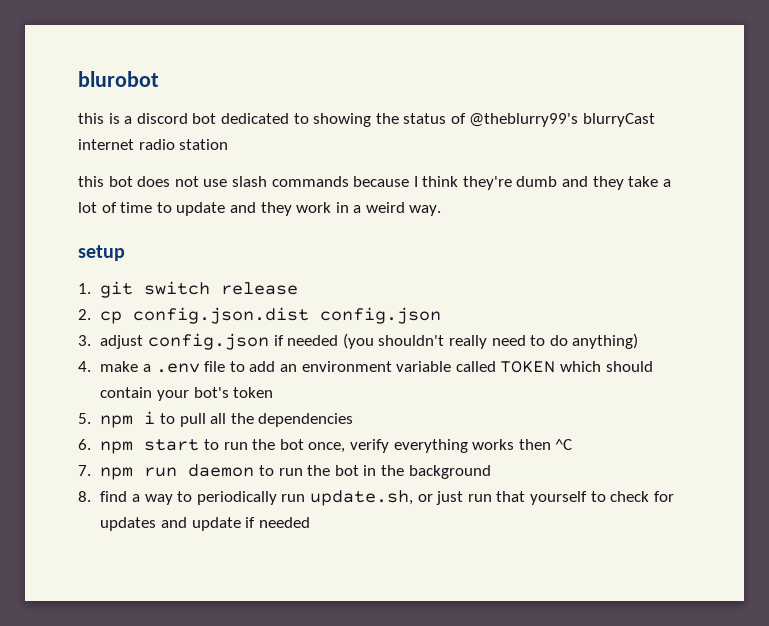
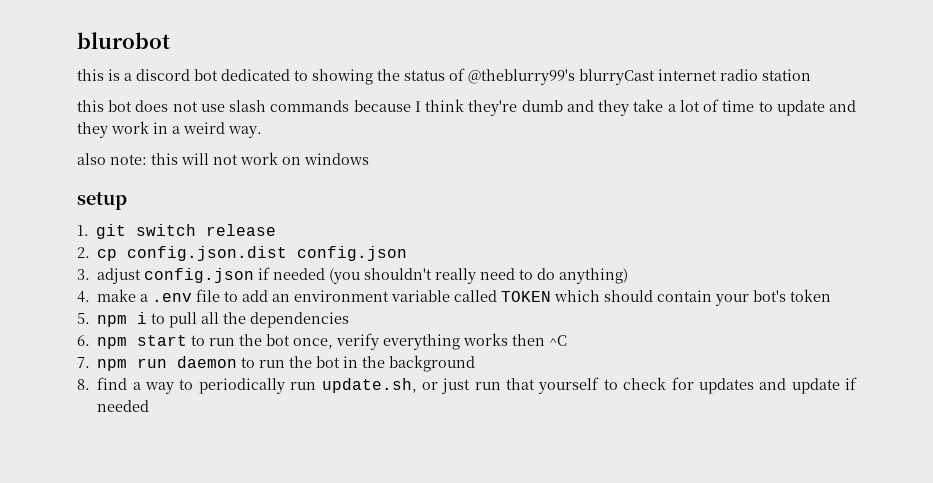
+ also note: this will not work on windows

